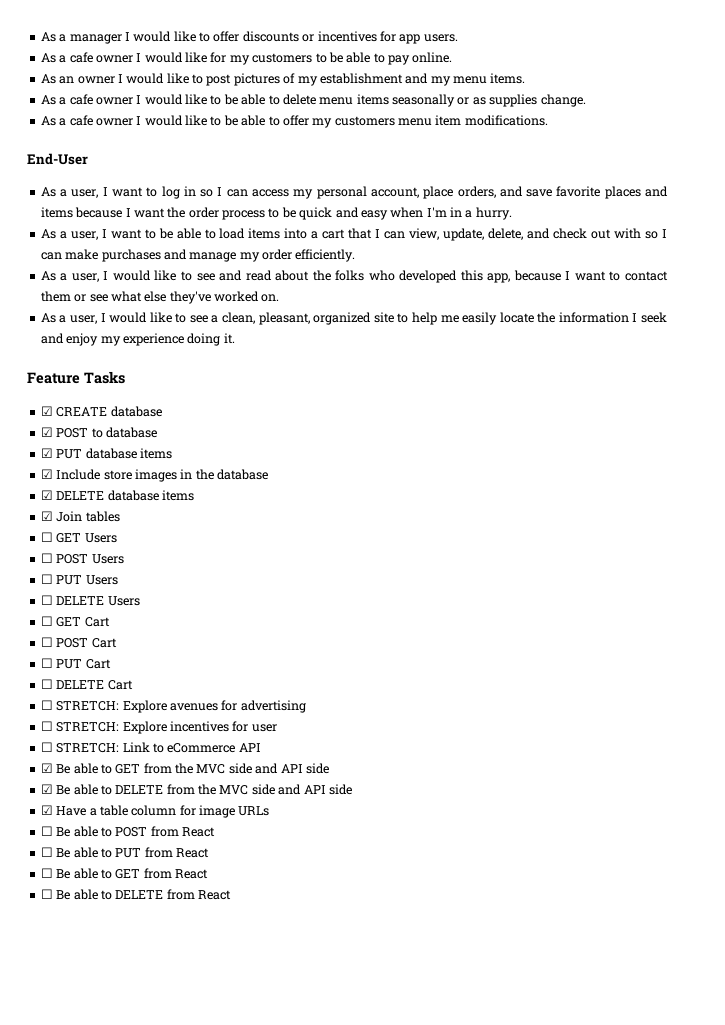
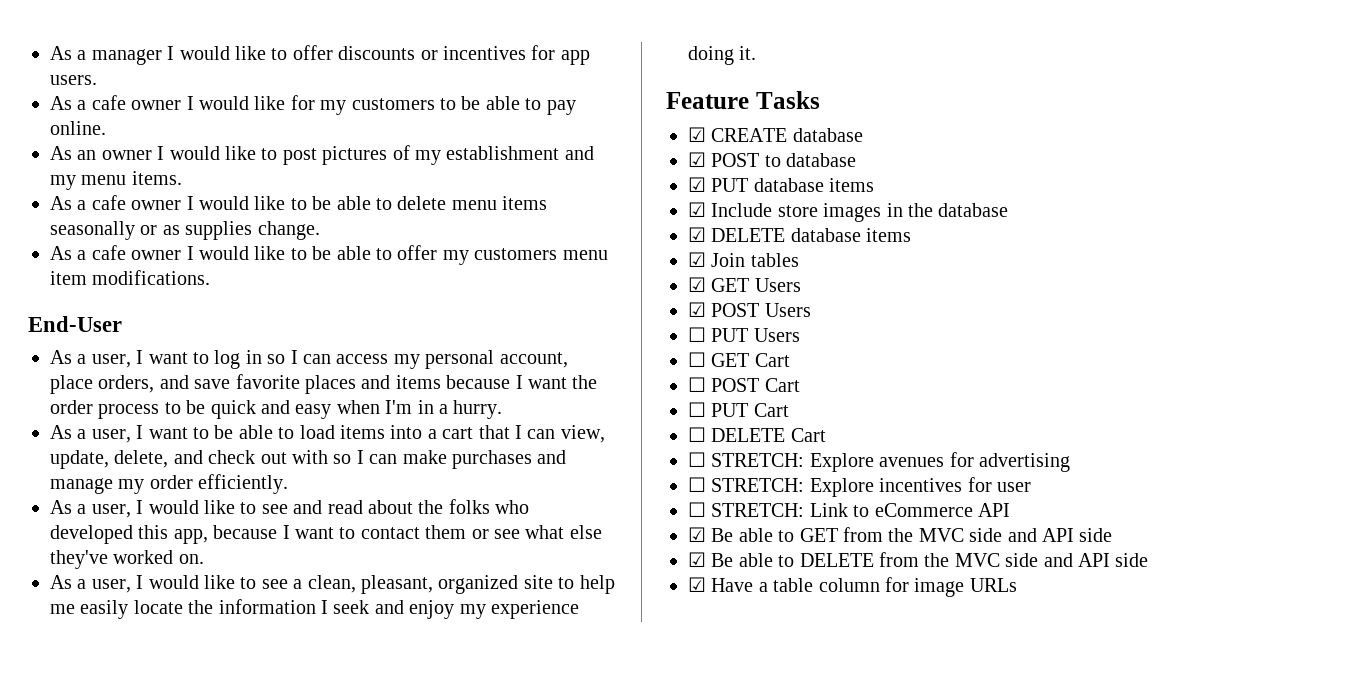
- ☐ GET Users
+ ☑ GET Users
- ☐ POST Users
+ ☑ POST Users
- ☐ DELETE Users
- ☐ Be able to POST from React
- ☐ Be able to PUT from React
- ☐ Be able to GET from React
- ☐ Be able to DELETE from React

